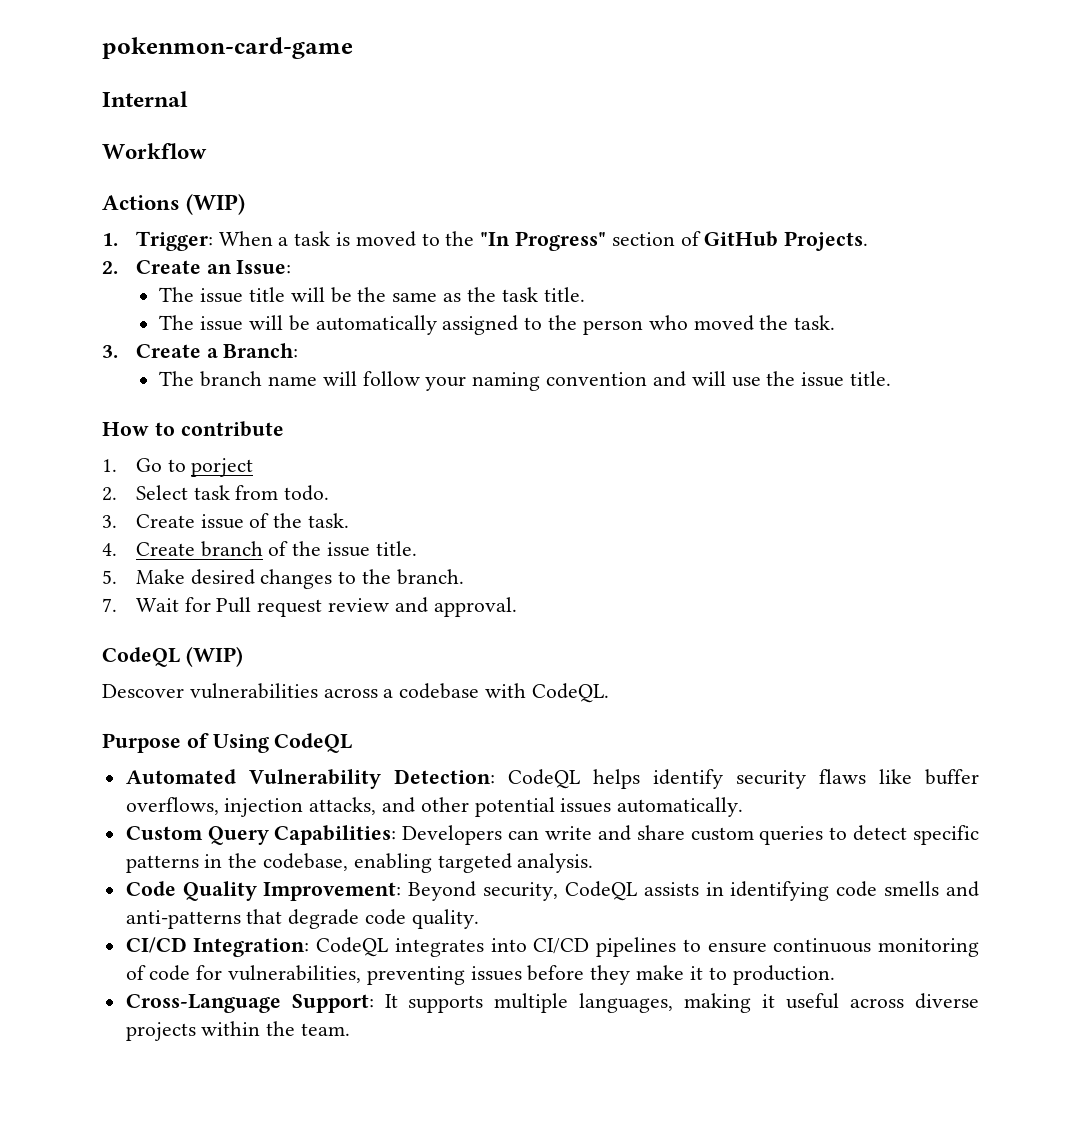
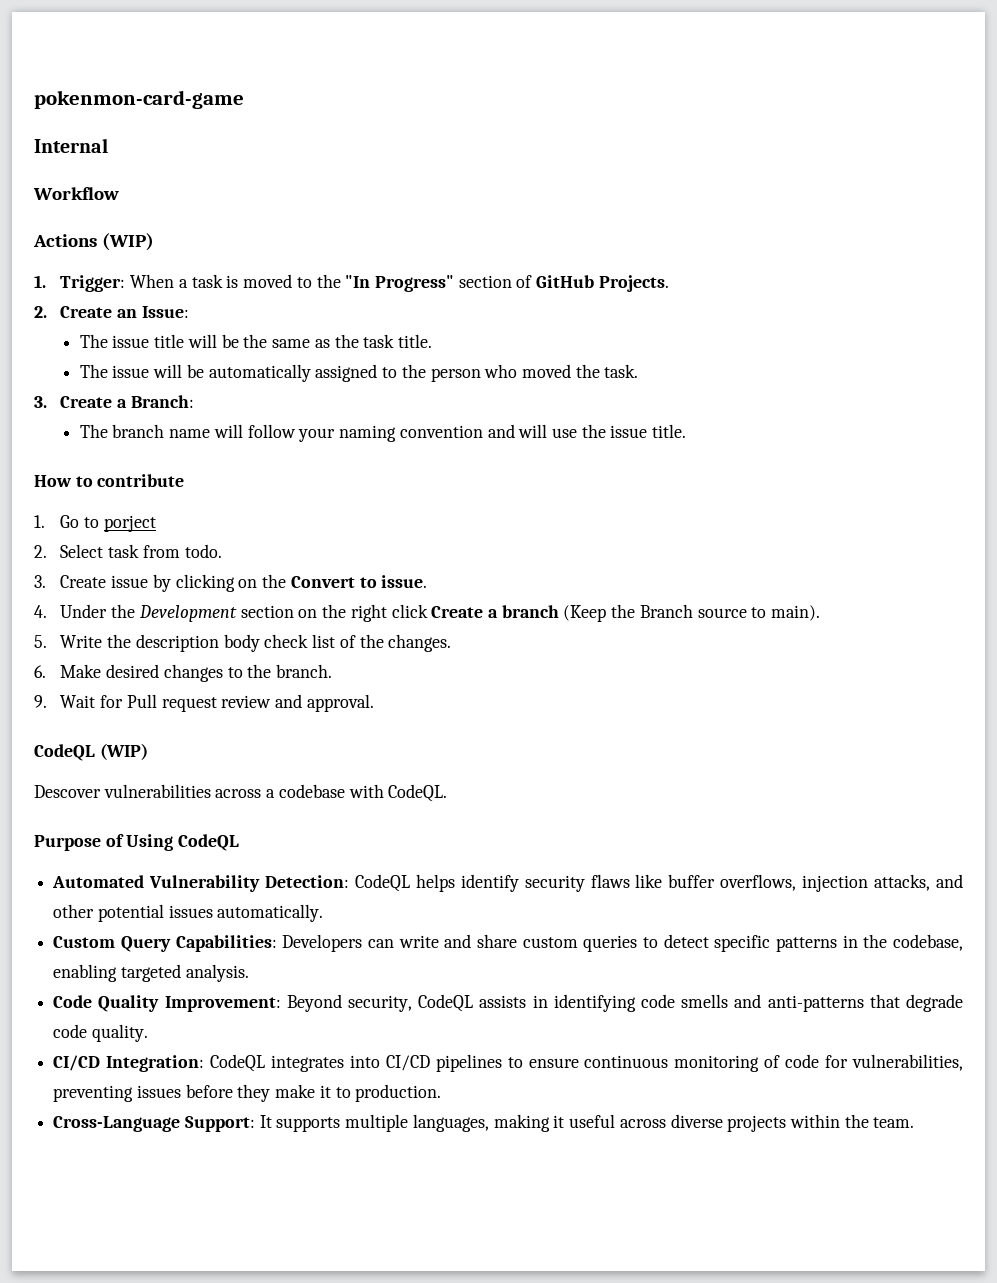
- 3. Create issue of the task.
- 4. Create branch of the issue title.
- 5. Make desired changes to the branch.
+ 3. Create issue by clicking on the Convert to issue.
+ 4. Under the Development section on the right click Create a branch (Keep the Branch source to main).
+ 5. Write the description body check list of the changes.
+ 6. Make desired changes to the branch.
- 7. Wait for Pull request review and approval.
+ 9. Wait for Pull request review and approval.

